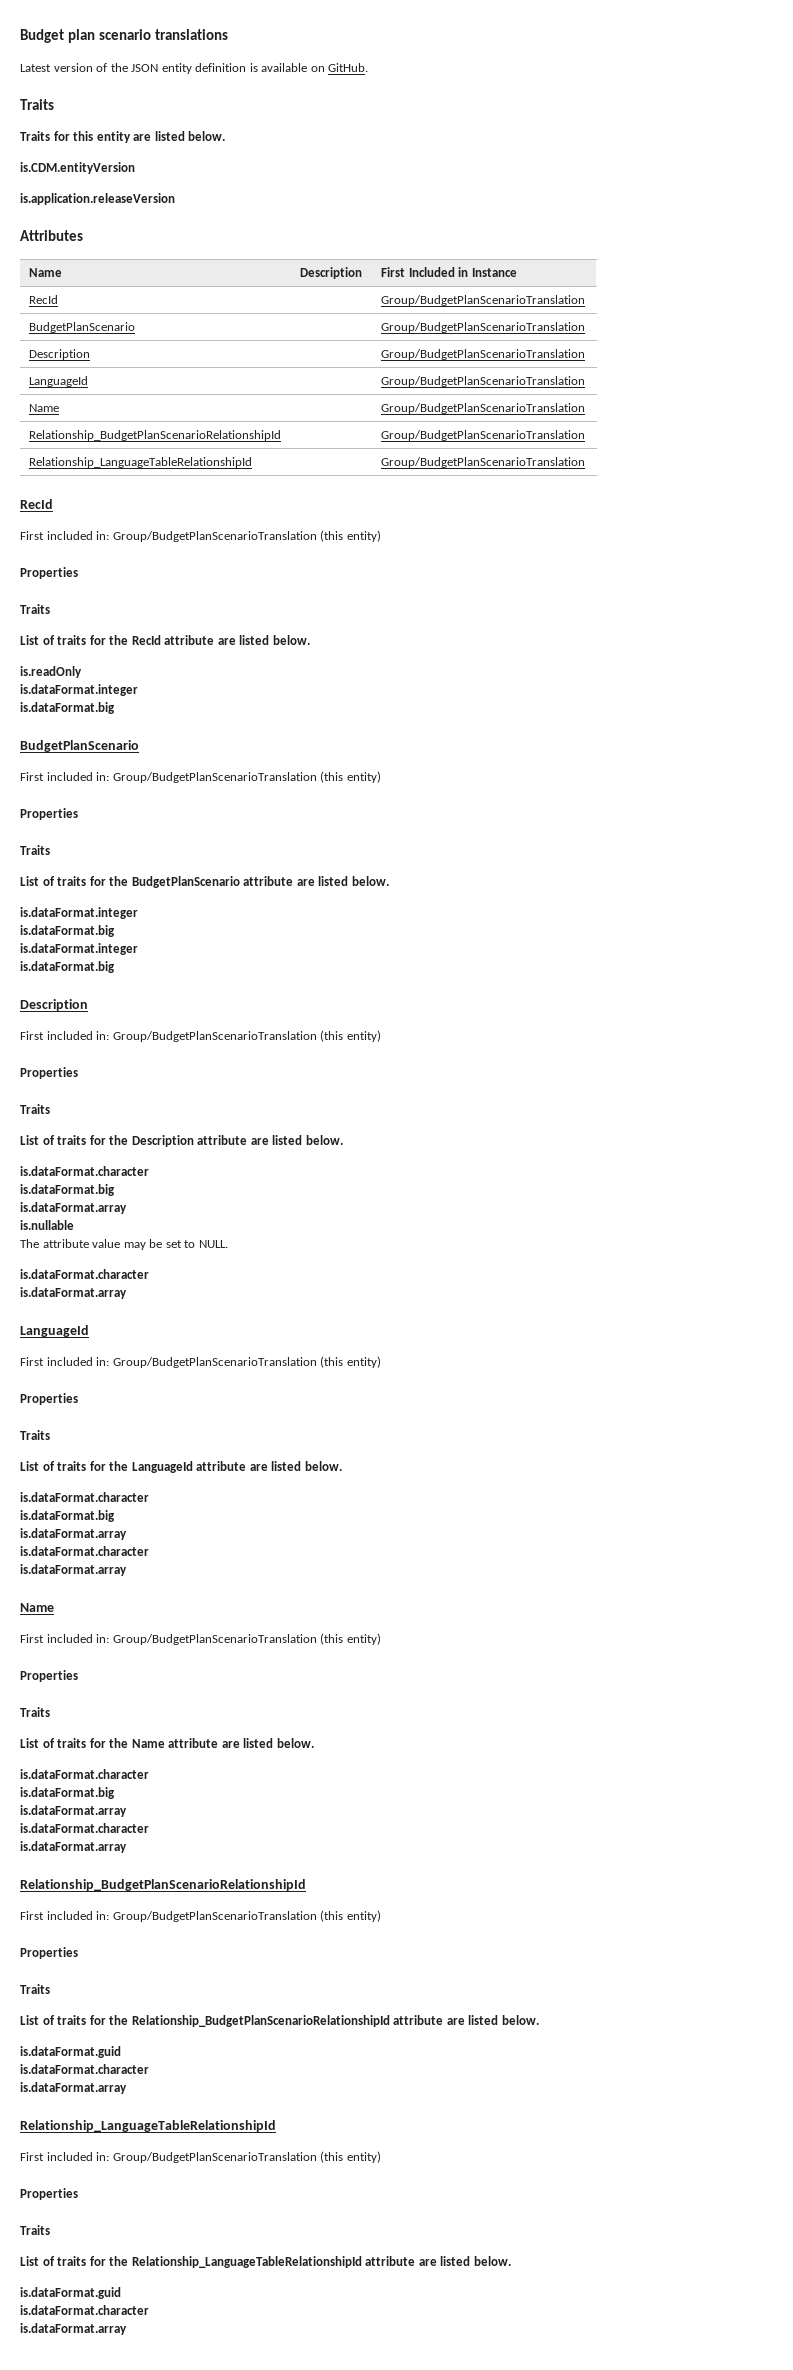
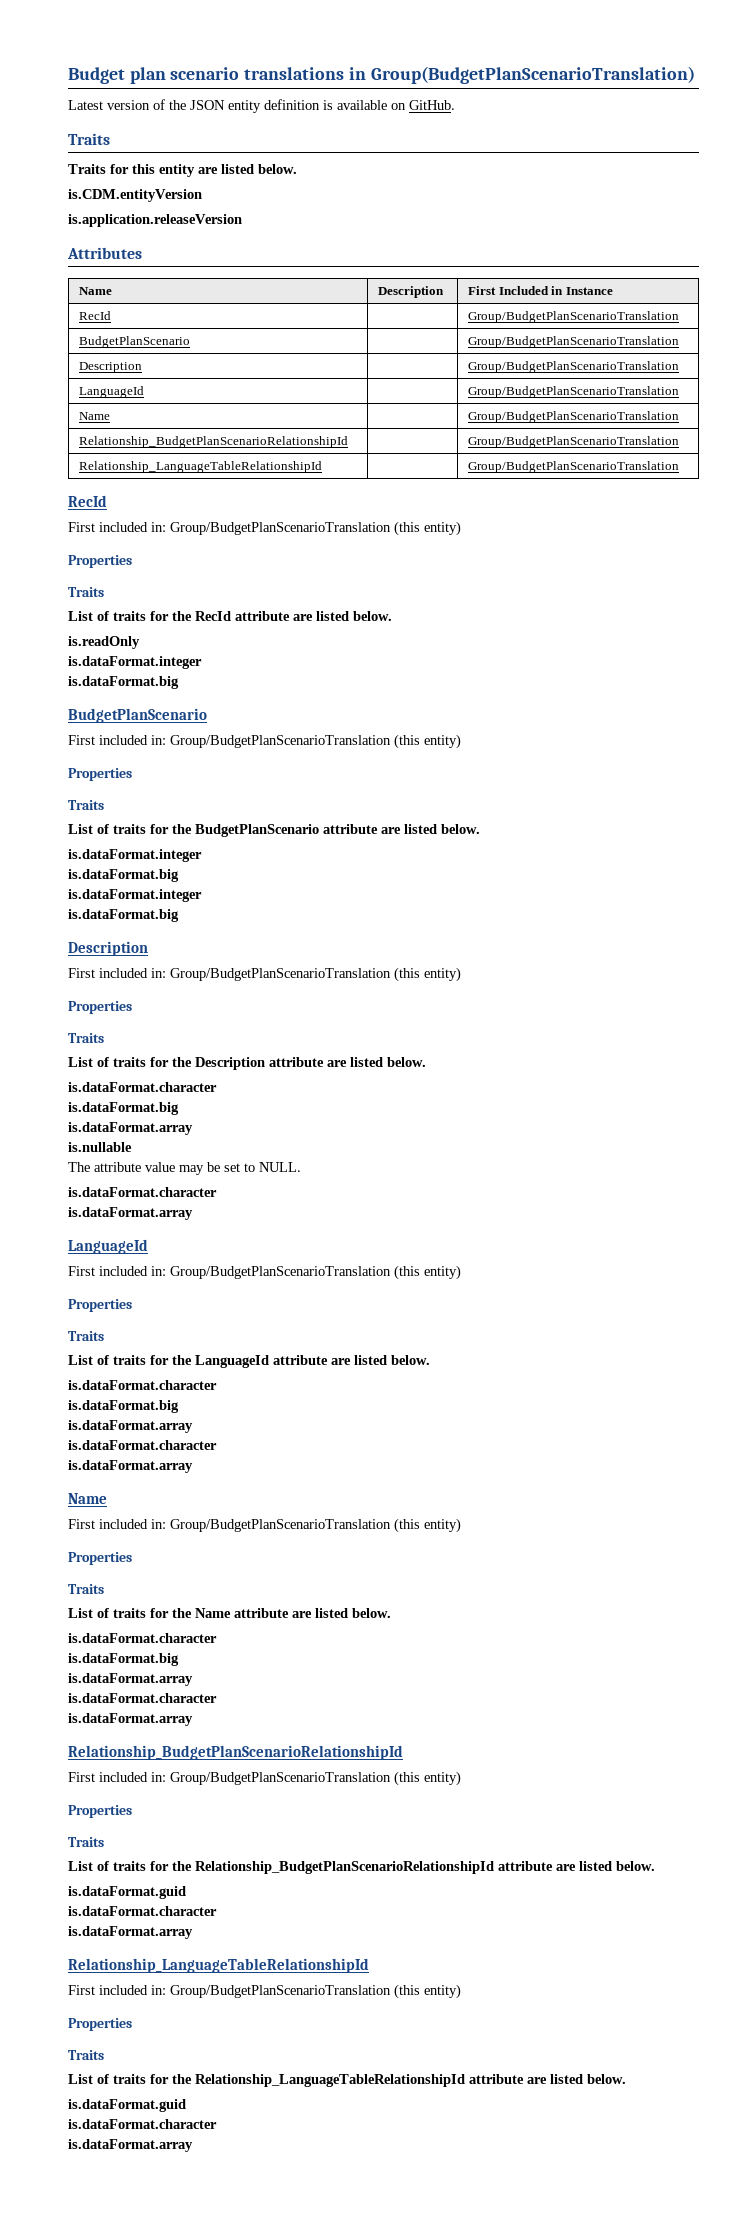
- Budget plan scenario translations
+ Budget plan scenario translations in Group(BudgetPlanScenarioTranslation)

